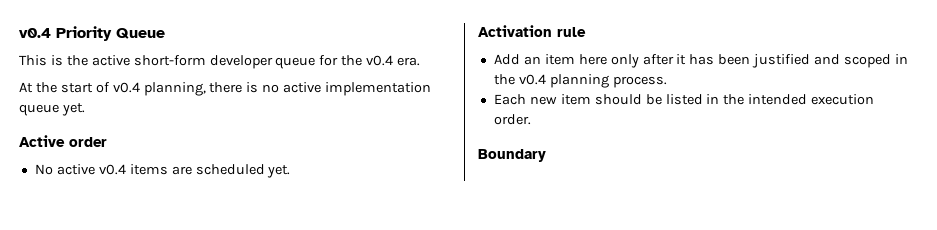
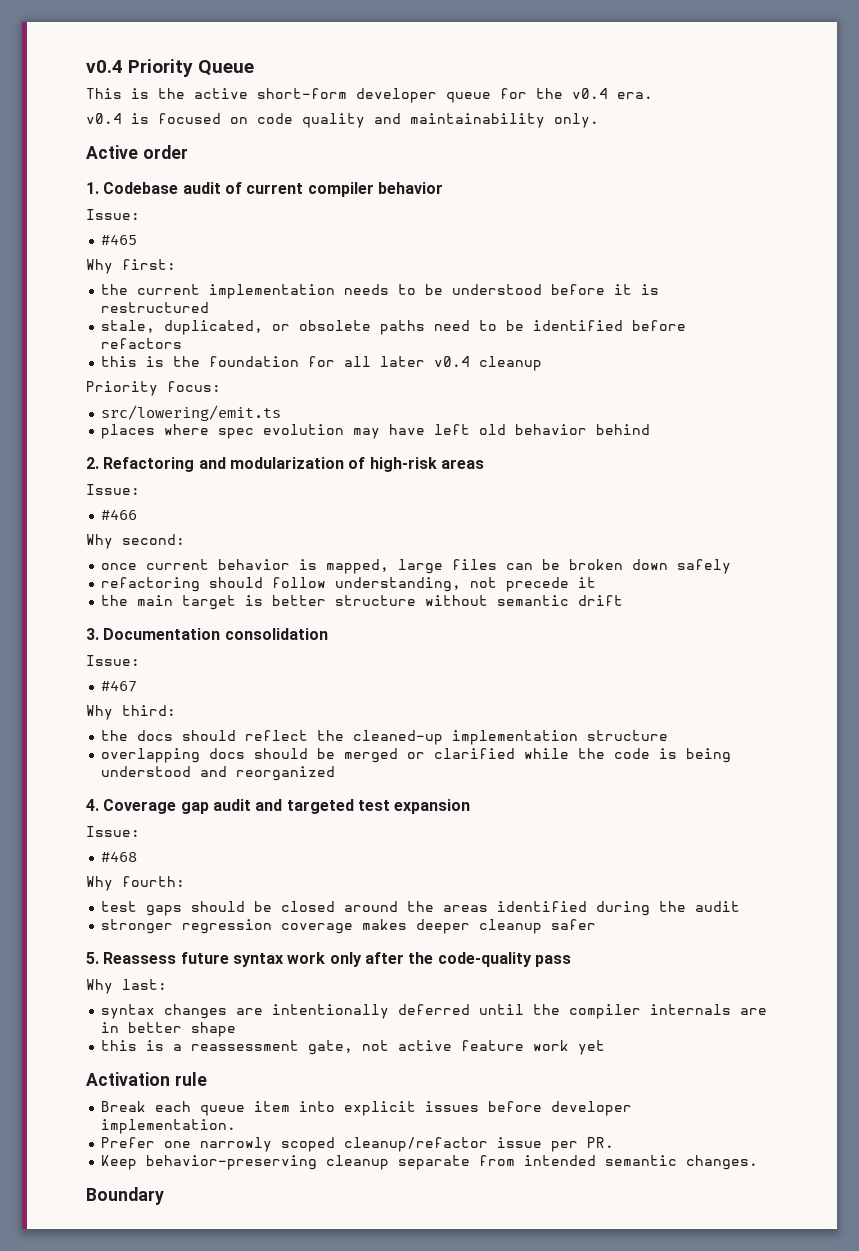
- At the start of v0.4 planning, there is no active implementation queue yet.
+ v0.4 is focused on code quality and maintainability only.
  Active order
- No active v0.4 items are scheduled yet.
+ 1. Codebase audit of current compiler behavior
+ Issue:
+ #465
+ Why first:
+ the current implementation needs to be understood before it is restructured
+ stale, duplicated, or obsolete paths need to be identified before refactors
+ this is the foundation for all later v0.4 cleanup
+ Priority focus:
+ src/lowering/emit.ts
+ places where spec evolution may have left old behavior behind
+ 2. Refactoring and modularization of high-risk areas
+ Issue:
+ #466
+ Why second:
+ once current behavior is mapped, large files can be broken down safely
+ refactoring should follow understanding, not precede it
+ the main target is better structure without semantic drift
+ 3. Documentation consolidation
+ Issue:
+ #467
+ Why third:
+ the docs should reflect the cleaned-up implementation structure
+ overlapping docs should be merged or clarified while the code is being understood and reorganized
+ 4. Coverage gap audit and targeted test expansion
+ Issue:
+ #468
+ Why fourth:
+ test gaps should be closed around the areas identified during the audit
+ stronger regression coverage makes deeper cleanup safer
+ 5. Reassess future syntax work only after the code-quality pass
+ Why last:
+ syntax changes are intentionally deferred until the compiler internals are in better shape
+ this is a reassessment gate, not active feature work yet
  Activation rule
- Add an item here only after it has been justified and scoped in the v0.4 planning process.
- Each new item should be listed in the intended execution order.
+ Break each queue item into explicit issues before developer implementation.
+ Prefer one narrowly scoped cleanup/refactor issue per PR.
+ Keep behavior-preserving cleanup separate from intended semantic changes.

